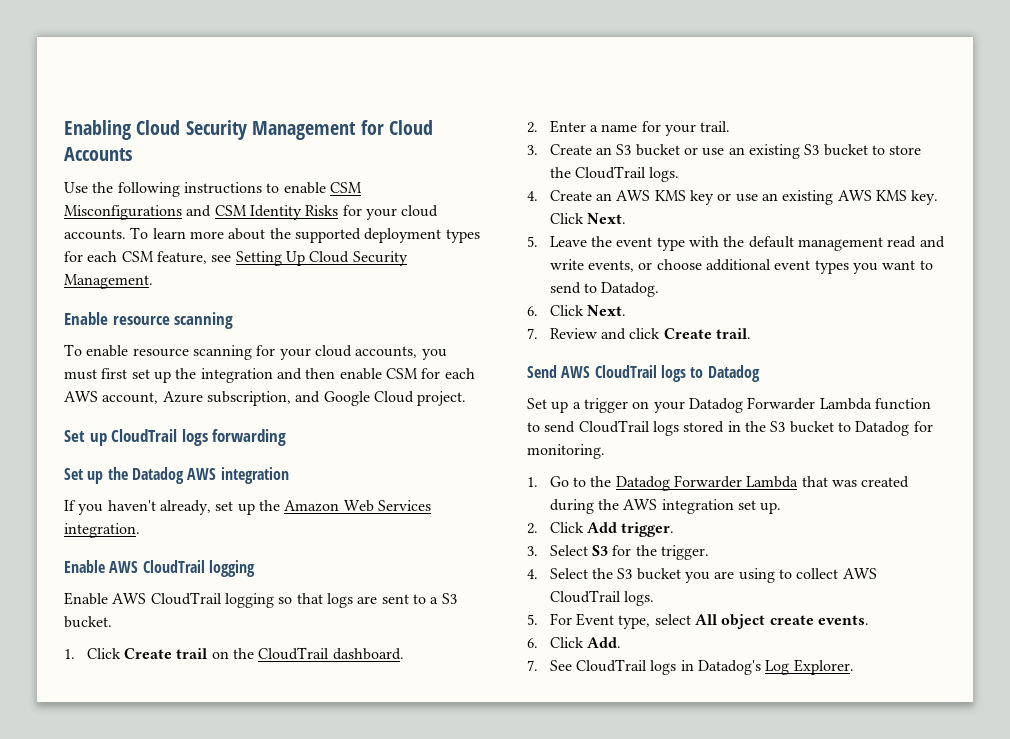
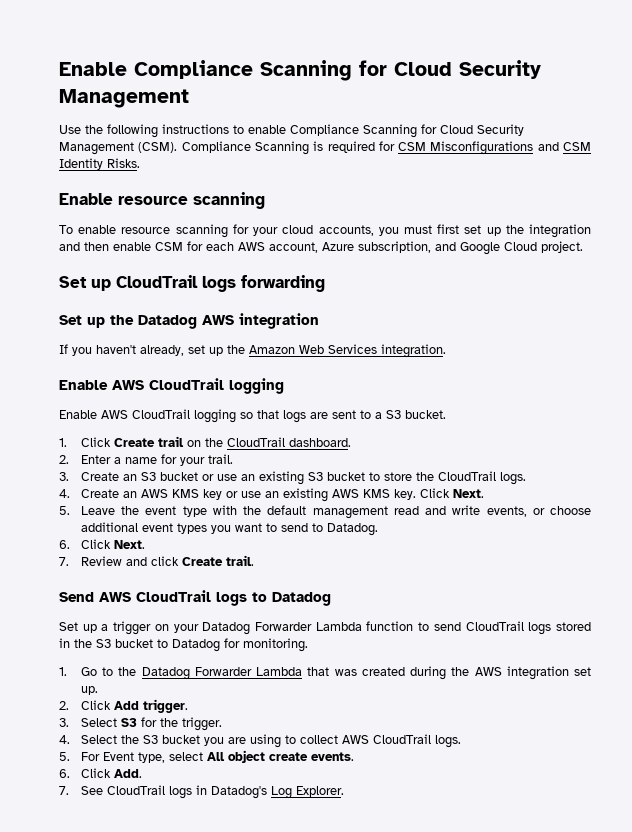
- Enabling Cloud Security Management for Cloud Accounts
+ Enable Compliance Scanning for Cloud Security Management
- Use the following instructions to enable CSM Misconfigurations and CSM Identity Risks for your cloud accounts. To learn more about the supported deployment types for each CSM feature, see Setting Up Cloud Security Management.
+ Use the following instructions to enable Compliance Scanning for Cloud Security Management (CSM). Compliance Scanning is required for CSM Misconfigurations and CSM Identity Risks.

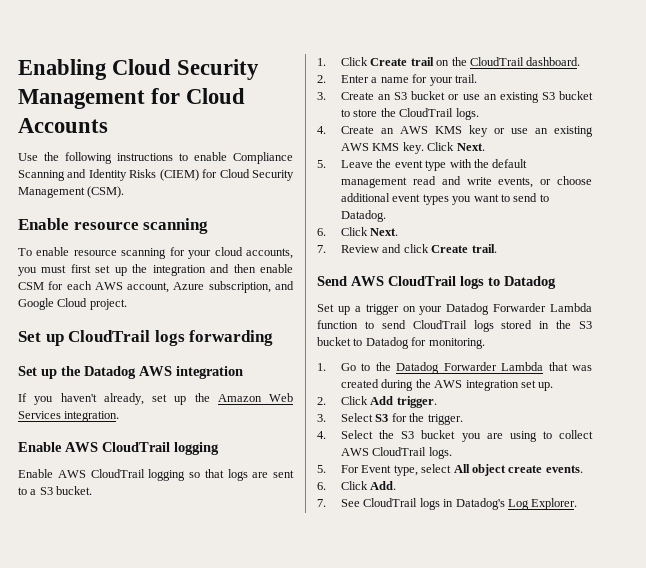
- Enable Compliance Scanning for Cloud Security Management
+ Enabling Cloud Security Management for Cloud Accounts
- Use the following instructions to enable Compliance Scanning for Cloud Security Management (CSM). Compliance Scanning is required for CSM Misconfigurations and CSM Identity Risks.
+ Use the following instructions to enable Compliance Scanning and Identity Risks (CIEM) for Cloud Security Management (CSM).

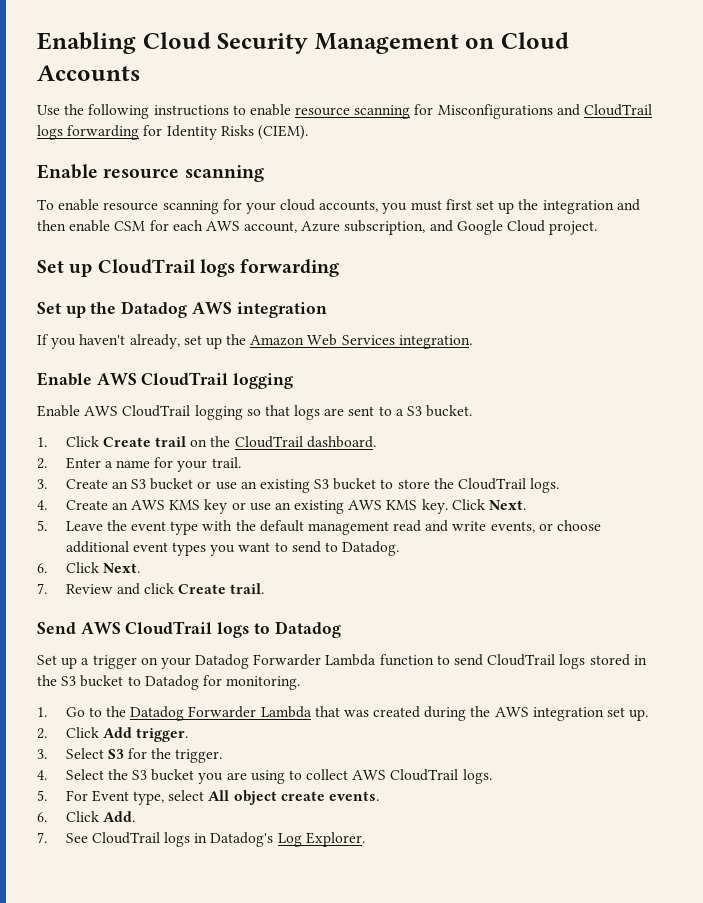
- Enabling Cloud Security Management for Cloud Accounts
+ Enabling Cloud Security Management on Cloud Accounts
- Use the following instructions to enable Compliance Scanning and Identity Risks (CIEM) for Cloud Security Management (CSM).
+ Use the following instructions to enable resource scanning for Misconfigurations and CloudTrail logs forwarding for Identity Risks (CIEM).

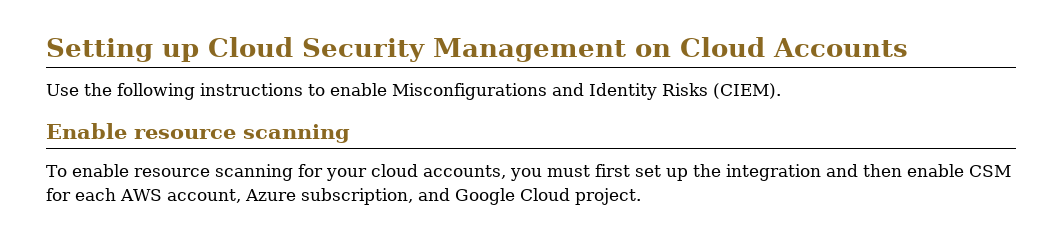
- Enabling Cloud Security Management on Cloud Accounts
+ Setting up Cloud Security Management on Cloud Accounts
- Use the following instructions to enable resource scanning for Misconfigurations and CloudTrail logs forwarding for Identity Risks (CIEM).
+ Use the following instructions to enable Misconfigurations and Identity Risks (CIEM).
- Set up CloudTrail logs forwarding
- Set up the Datadog AWS integration
- If you haven't already, set up the Amazon Web Services integration.
- Enable AWS CloudTrail logging
- Enable AWS CloudTrail logging so that logs are sent to a S3 bucket.
- 1. Click Create trail on the CloudTrail dashboard.
- 2. Enter a name for your trail.
- 3. Create an S3 bucket or use an existing S3 bucket to store the CloudTrail logs.
- 4. Create an AWS KMS key or use an existing AWS KMS key. Click Next.
- 5. Leave the event type with the default management read and write events, or choose additional event types you want to send to Datadog.
- 6. Click Next.
- 7. Review and click Create trail.
- Send AWS CloudTrail logs to Datadog
- Set up a trigger on your Datadog Forwarder Lambda function to send CloudTrail logs stored in the S3 bucket to Datadog for monitoring.
- 1. Go to the Datadog Forwarder Lambda that was created during the AWS integration set up.
- 2. Click Add trigger.
- 3. Select S3 for the trigger.
- 4. Select the S3 bucket you are using to collect AWS CloudTrail logs.
- 5. For Event type, select All object create events.
- 6. Click Add.
- 7. See CloudTrail logs in Datadog's Log Explorer.

